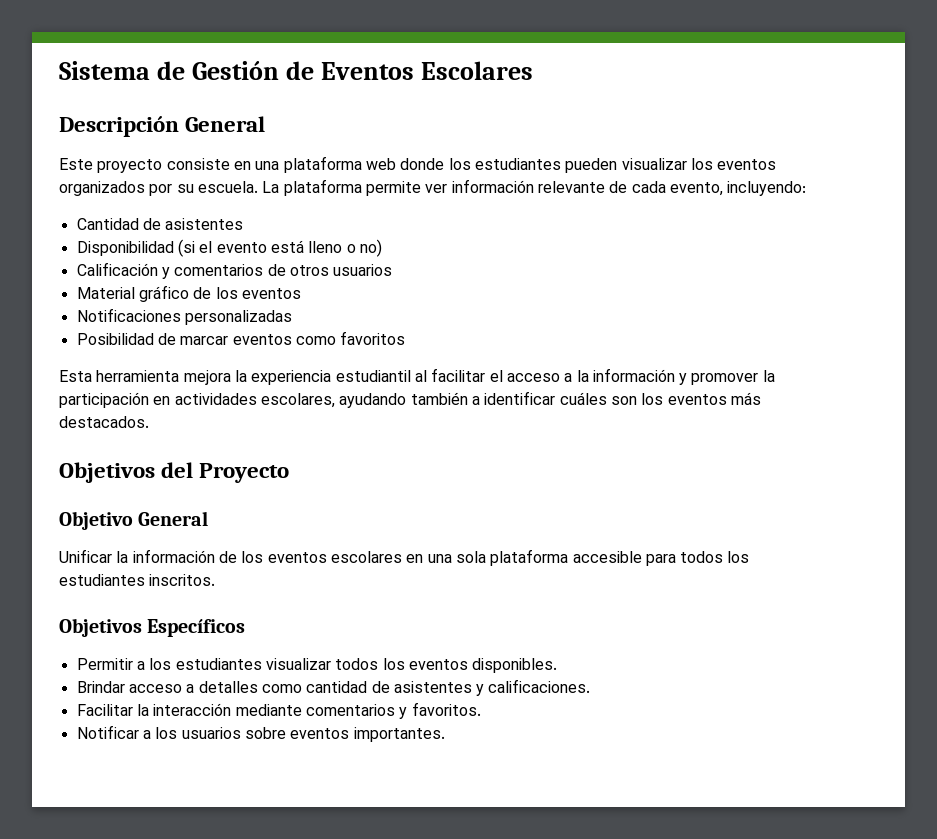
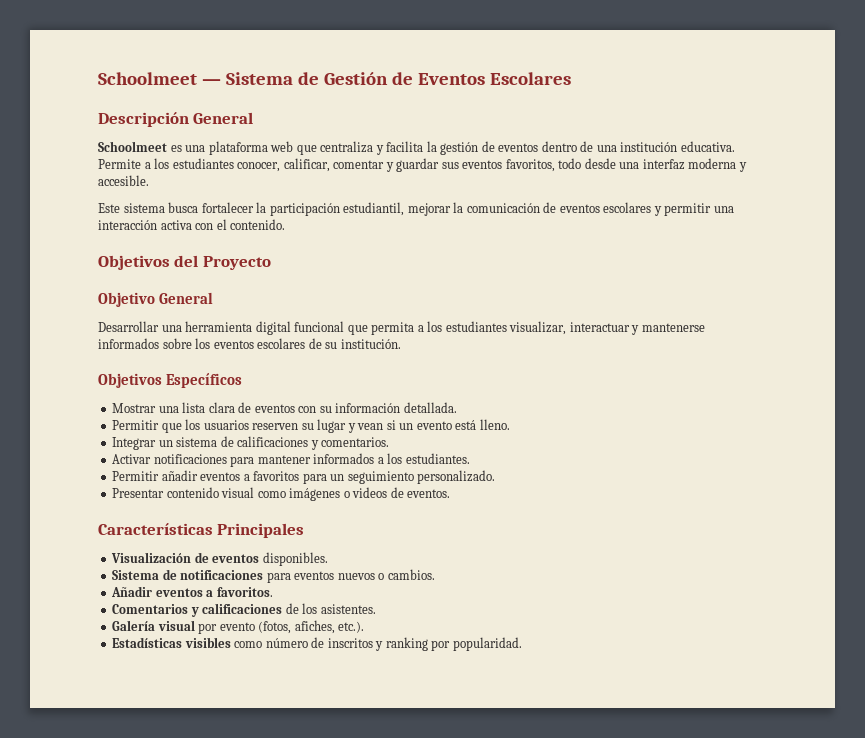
- Sistema de Gestión de Eventos Escolares
+ Schoolmeet — Sistema de Gestión de Eventos Escolares
- Este proyecto consiste en una plataforma web donde los estudiantes pueden visualizar los eventos organizados por su escuela. La plataforma permite ver información relevante de cada evento, incluyendo:
- Cantidad de asistentes
- Disponibilidad (si el evento está lleno o no)
- Calificación y comentarios de otros usuarios
- Material gráfico de los eventos
- Notificaciones personalizadas
- Posibilidad de marcar eventos como favoritos
- Esta herramienta mejora la experiencia estudiantil al facilitar el acceso a la información y promover la participación en actividades escolares, ayudando también a identificar cuáles son los eventos más destacados.
+ Schoolmeet es una plataforma web que centraliza y facilita la gestión de eventos dentro de una institución educativa. Permite a los estudiantes conocer, calificar, comentar y guardar sus eventos favoritos, todo desde una interfaz moderna y accesible.
+ Este sistema busca fortalecer la participación estudiantil, mejorar la comunicación de eventos escolares y permitir una interacción activa con el contenido.
- Unificar la información de los eventos escolares en una sola plataforma accesible para todos los estudiantes inscritos.
+ Desarrollar una herramienta digital funcional que permita a los estudiantes visualizar, interactuar y mantenerse informados sobre los eventos escolares de su institución.
  Objetivos Específicos
- Permitir a los estudiantes visualizar todos los eventos disponibles.
- Brindar acceso a detalles como cantidad de asistentes y calificaciones.
- Facilitar la interacción mediante comentarios y favoritos.
- Notificar a los usuarios sobre eventos importantes.
+ Mostrar una lista clara de eventos con su información detallada.
+ Permitir que los usuarios reserven su lugar y vean si un evento está lleno.
+ Integrar un sistema de calificaciones y comentarios.
+ Activar notificaciones para mantener informados a los estudiantes.
+ Permitir añadir eventos a favoritos para un seguimiento personalizado.
+ Presentar contenido visual como imágenes o videos de eventos.
+ Características Principales
+ Visualización de eventos disponibles.
+ Sistema de notificaciones para eventos nuevos o cambios.
+ Añadir eventos a favoritos.
+ Comentarios y calificaciones de los asistentes.
+ Galería visual por evento (fotos, afiches, etc.).
+ Estadísticas visibles como número de inscritos y ranking por popularidad.

